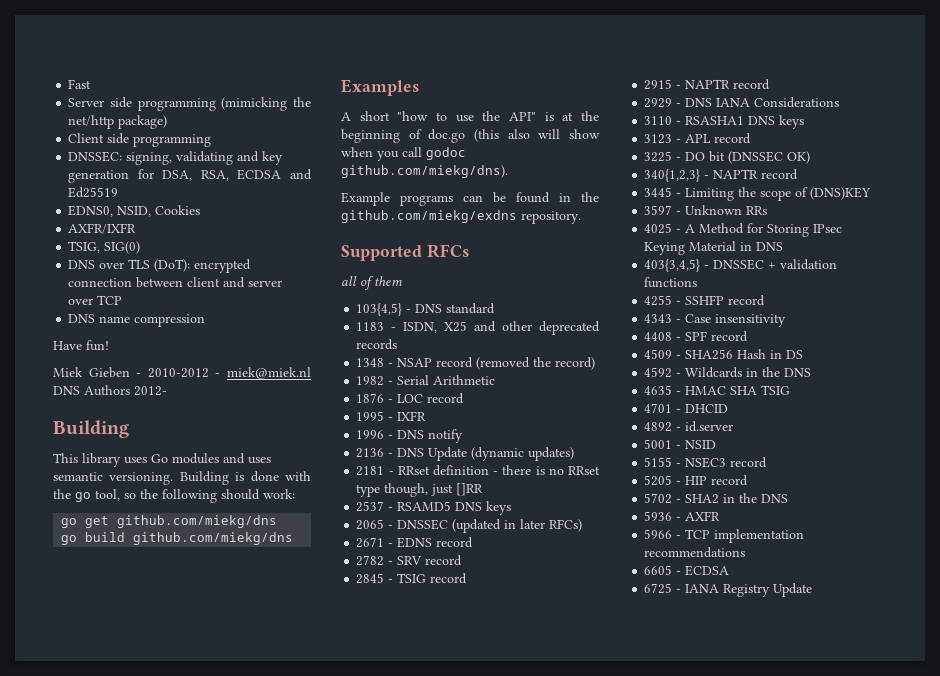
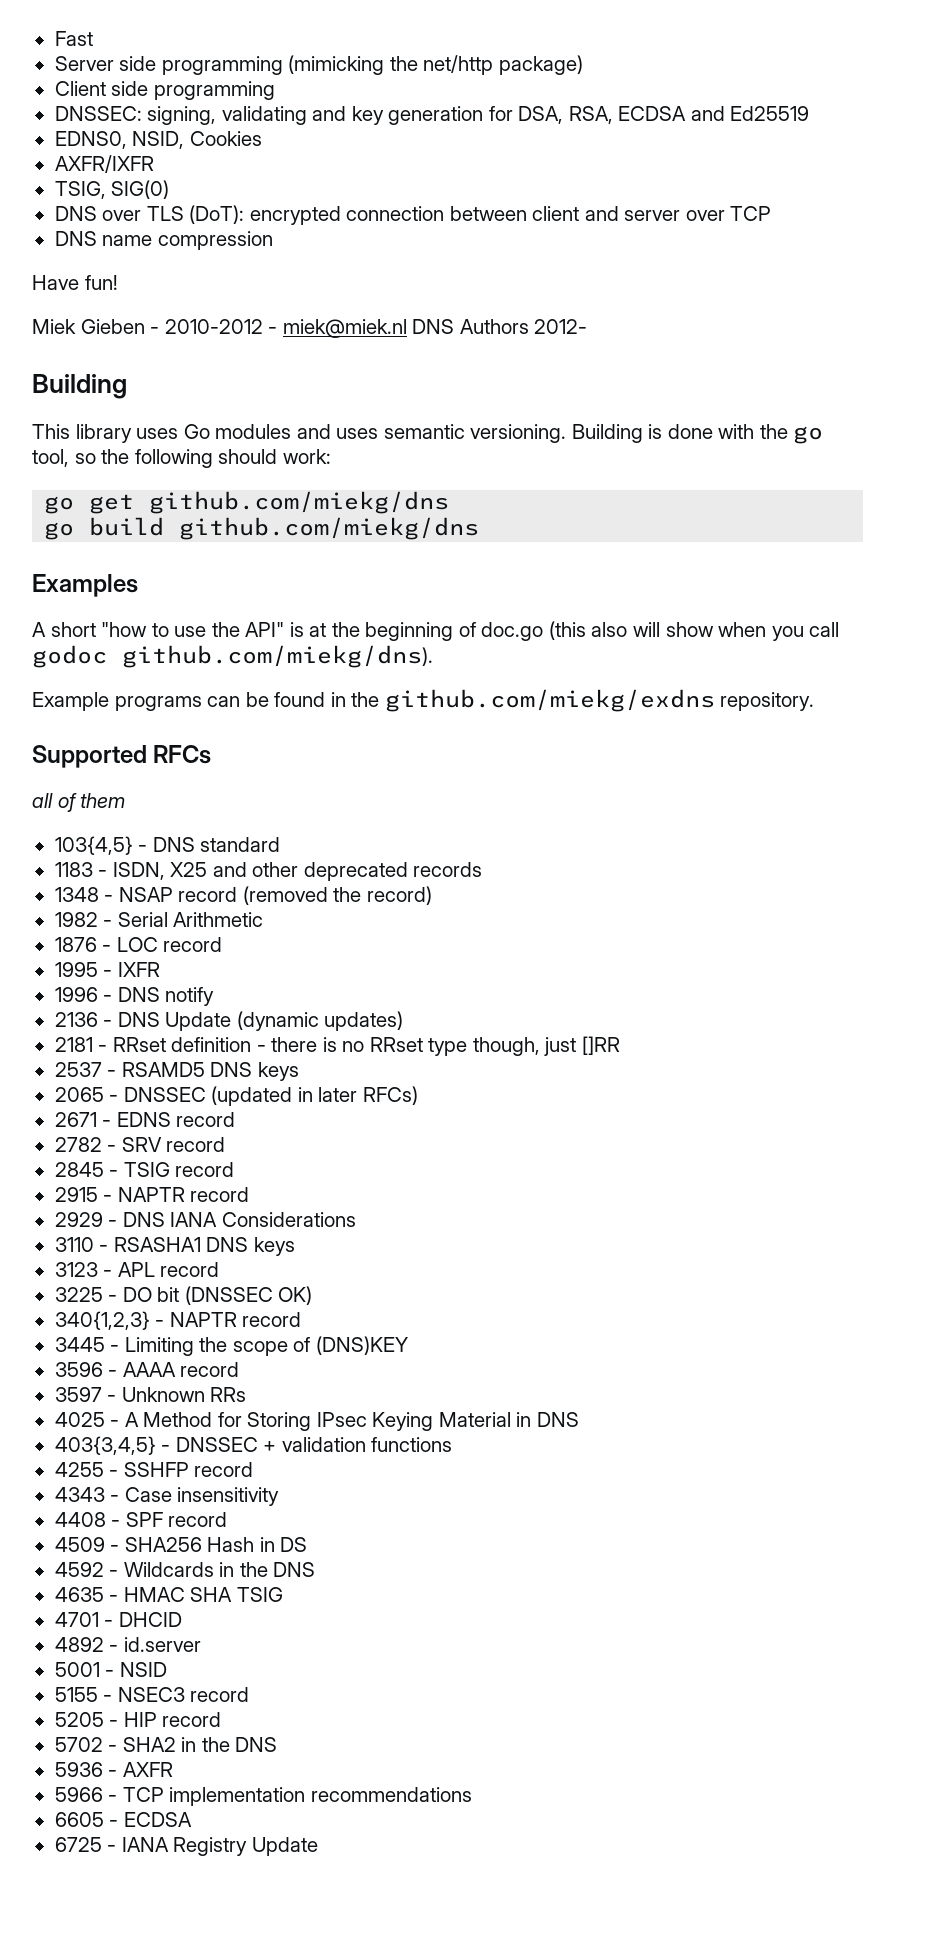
+ 3596 - AAAA record

